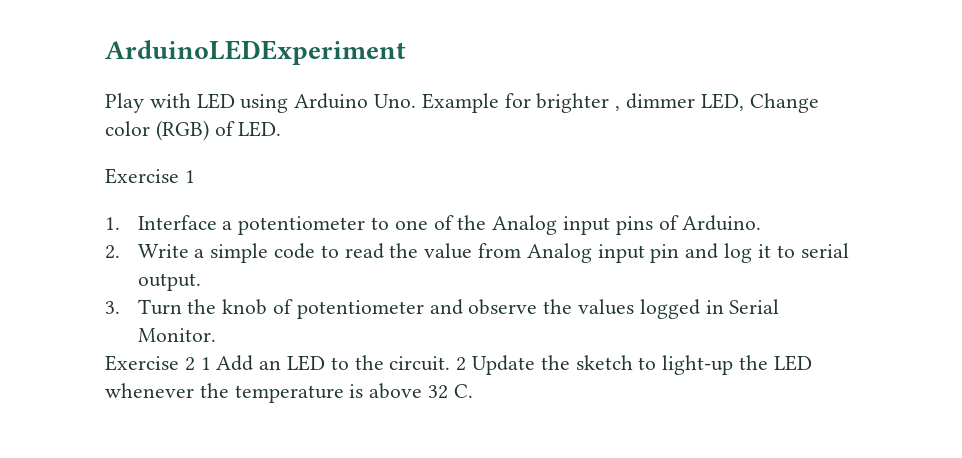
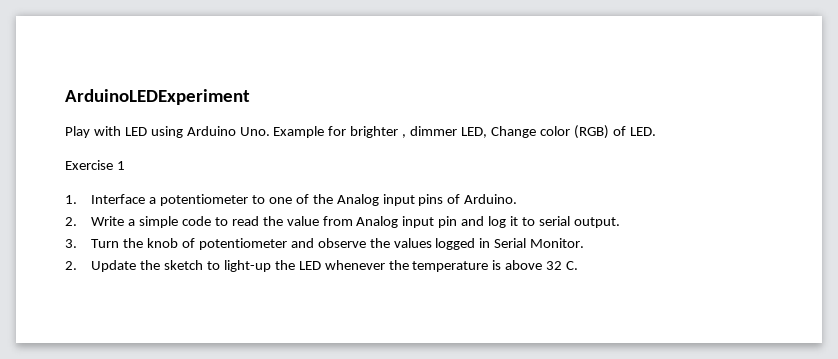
- Exercise 2 1 Add an LED to the circuit. 2 Update the sketch to light-up the LED whenever the temperature is above 32 C.
+ 2. Update the sketch to light-up the LED whenever the temperature is above 32 C.

